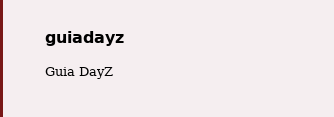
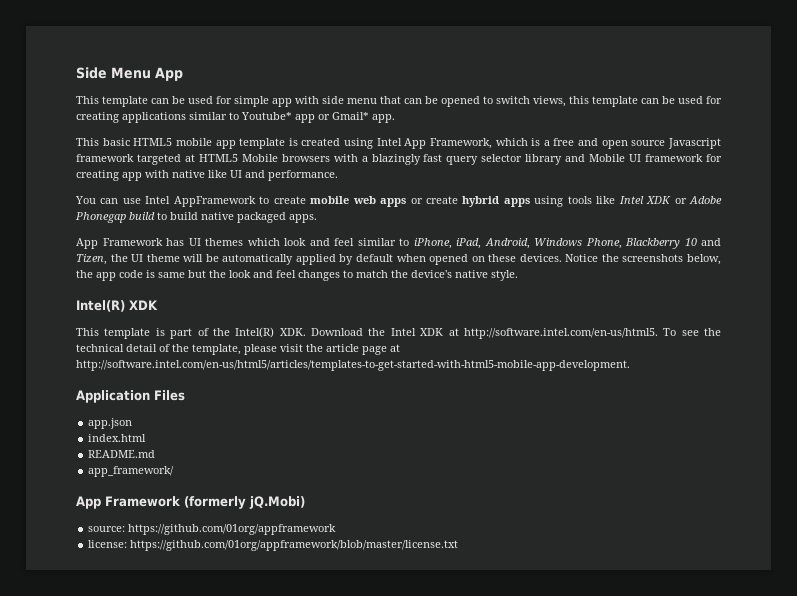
- guiadayz
- Guia DayZ
+ Side Menu App
+ This template can be used for simple app with side menu that can be opened to switch views, this template can be used for creating applications similar to Youtube* app or Gmail* app.
+ This basic HTML5 mobile app template is created using Intel App Framework, which is a free and open source Javascript framework targeted at HTML5 Mobile browsers with a blazingly fast query selector library and Mobile UI framework for creating app with native like UI and performance.
+ You can use Intel AppFramework to create mobile web apps or create hybrid apps using tools like Intel XDK or Adobe Phonegap build to build native packaged apps.
+ App Framework has UI themes which look and feel similar to iPhone, iPad, Android, Windows Phone, Blackberry 10 and Tizen, the UI theme will be automatically applied by default when opened on these devices. Notice the screenshots below, the app code is same but the look and feel changes to match the device's native style.
+ Intel(R) XDK
+ This template is part of the Intel(R) XDK. Download the Intel XDK at http://software.intel.com/en-us/html5. To see the technical detail of the template, please visit the article page at http://software.intel.com/en-us/html5/articles/templates-to-get-started-with-html5-mobile-app-development.
+ Application Files
+ app.json
+ index.html
+ README.md
+ app_framework/
+ App Framework (formerly jQ.Mobi)
+ source: https://github.com/01org/appframework
+ license: https://github.com/01org/appframework/blob/master/license.txt

